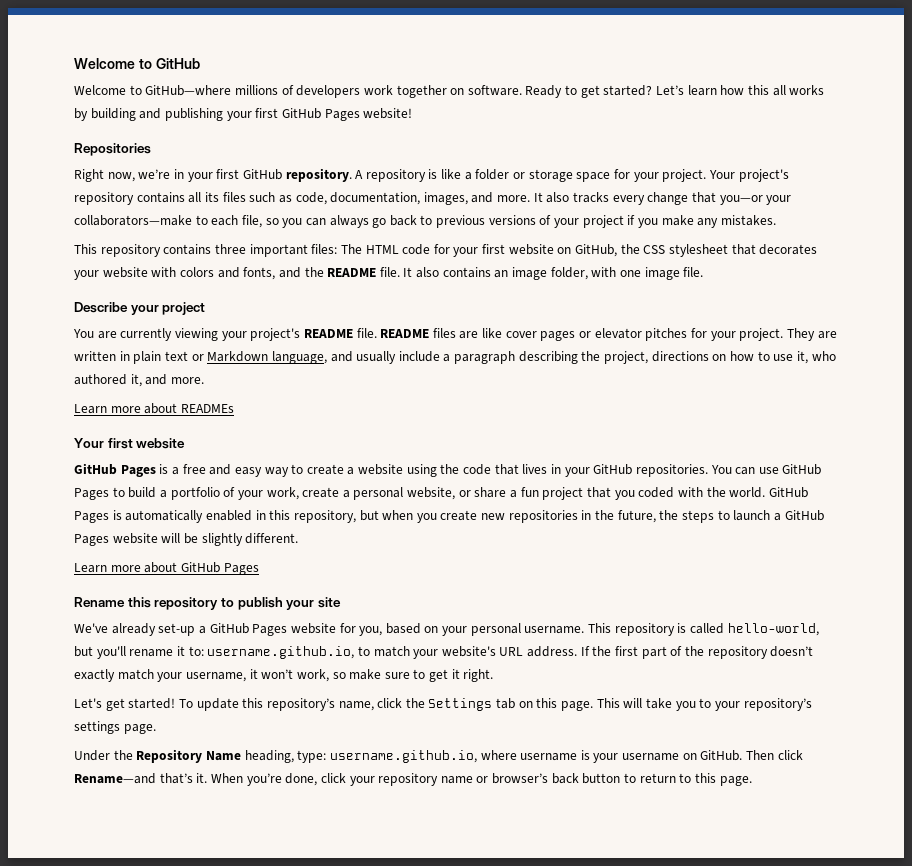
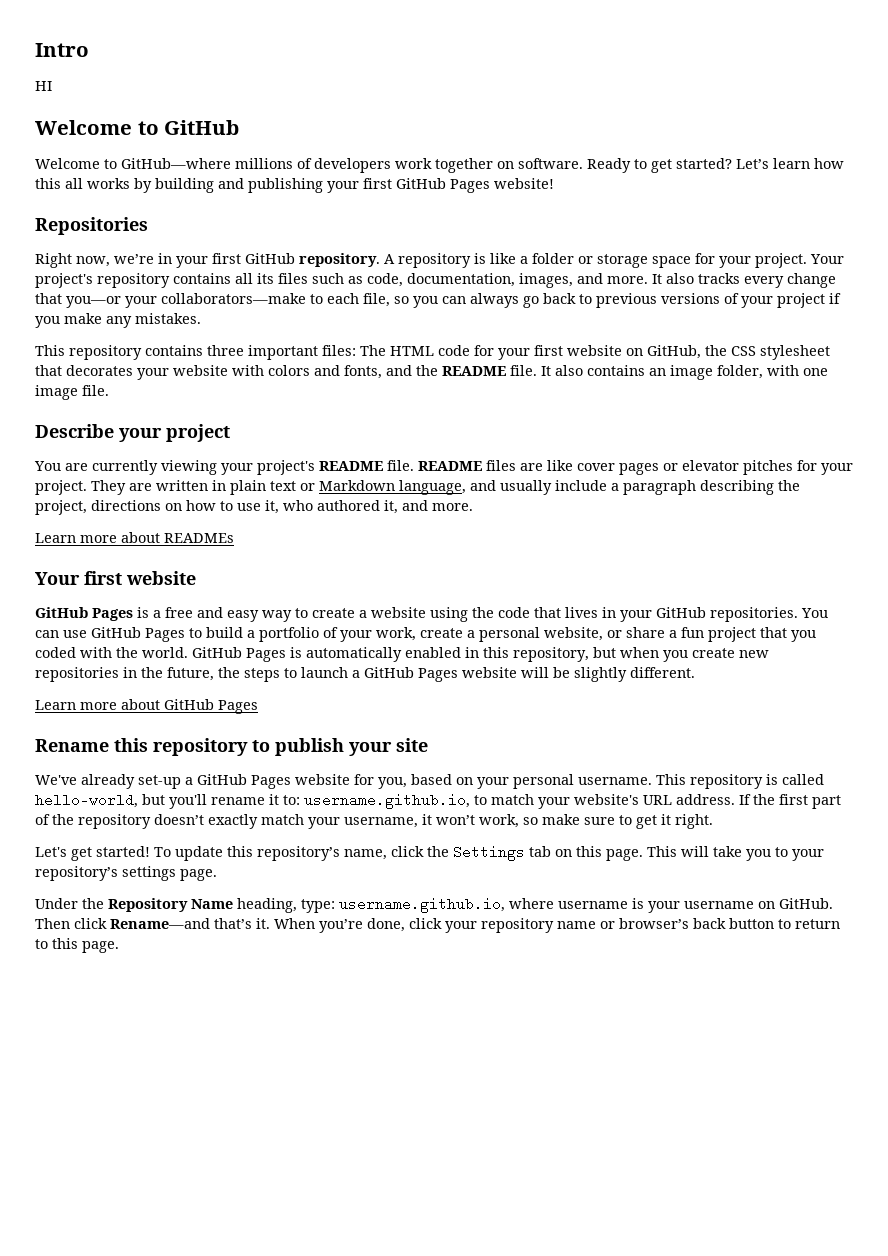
+ Intro
+ HI

